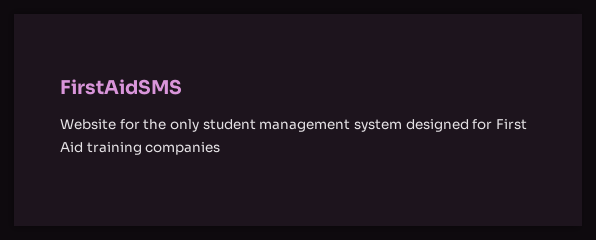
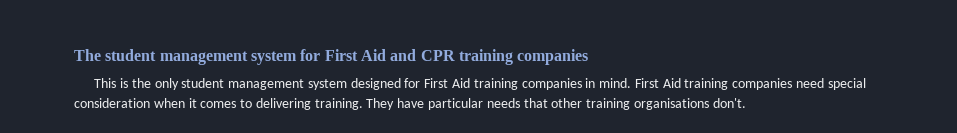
- FirstAidSMS
- Website for the only student management system designed for First Aid training companies
+ The student management system for First Aid and CPR training companies
+ This is the only student management system designed for First Aid training companies in mind. First Aid training companies need special consideration when it comes to delivering training. They have particular needs that other training organisations don't.

